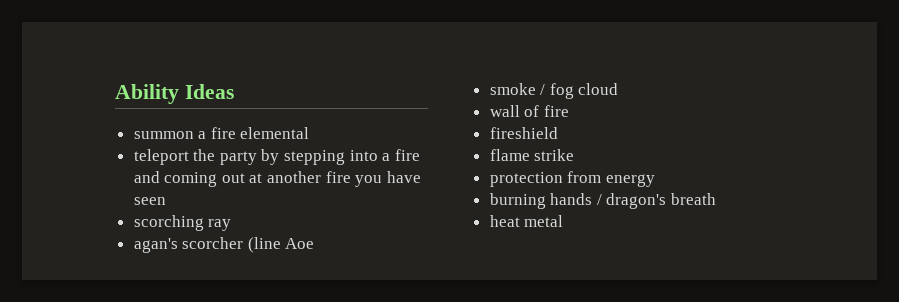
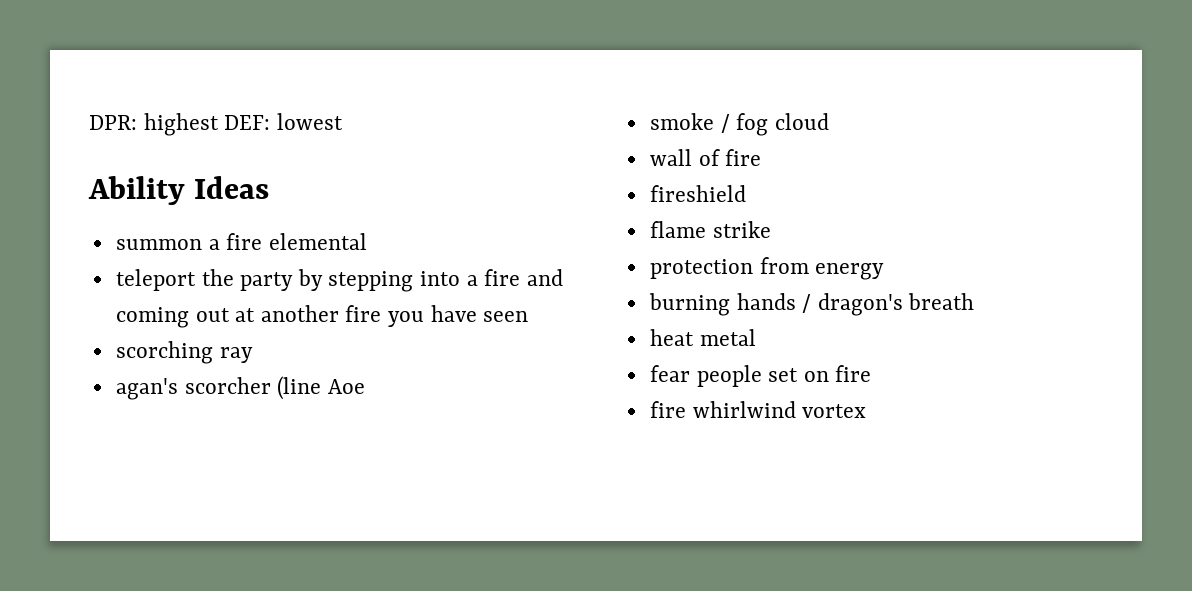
+ DPR: highest DEF: lowest
+ fear people set on fire
+ fire whirlwind vortex

